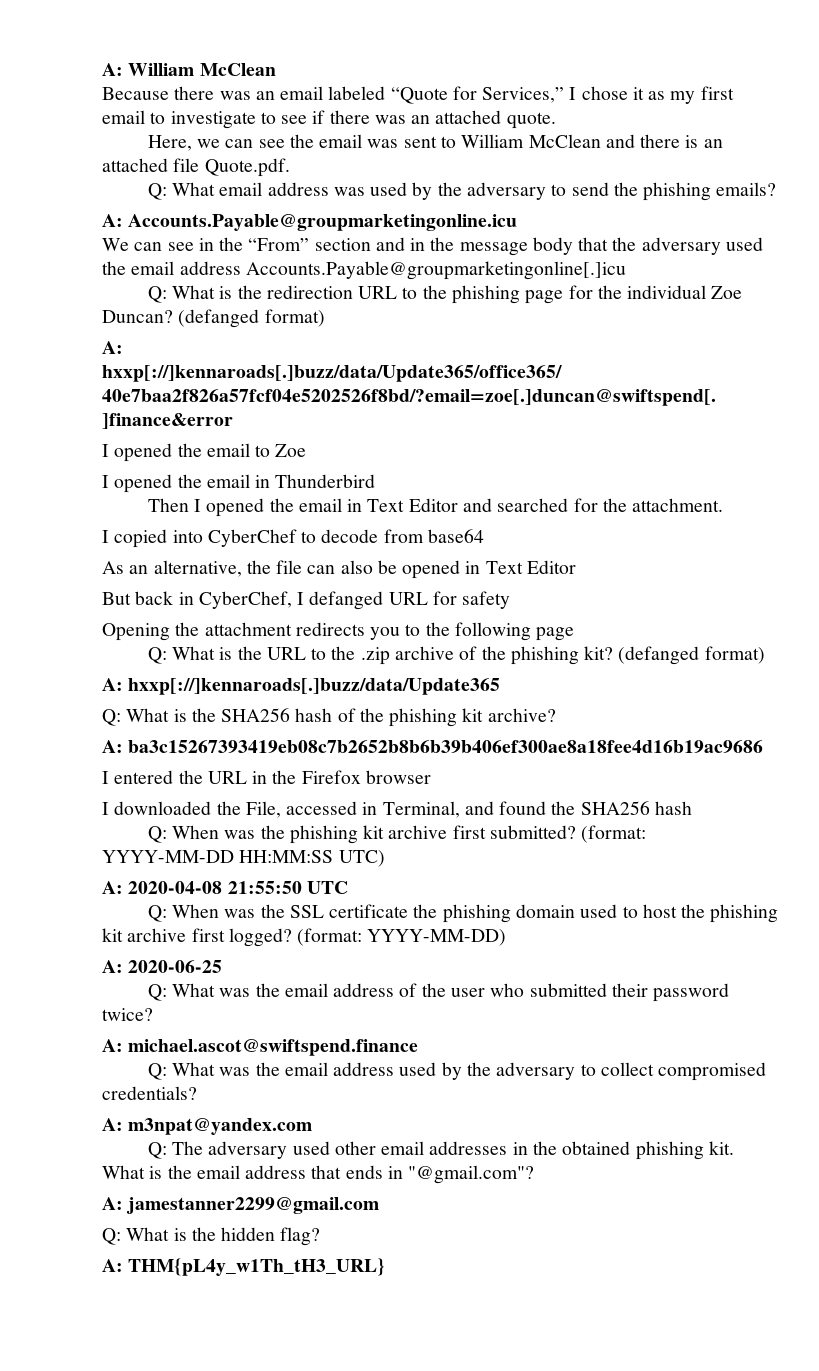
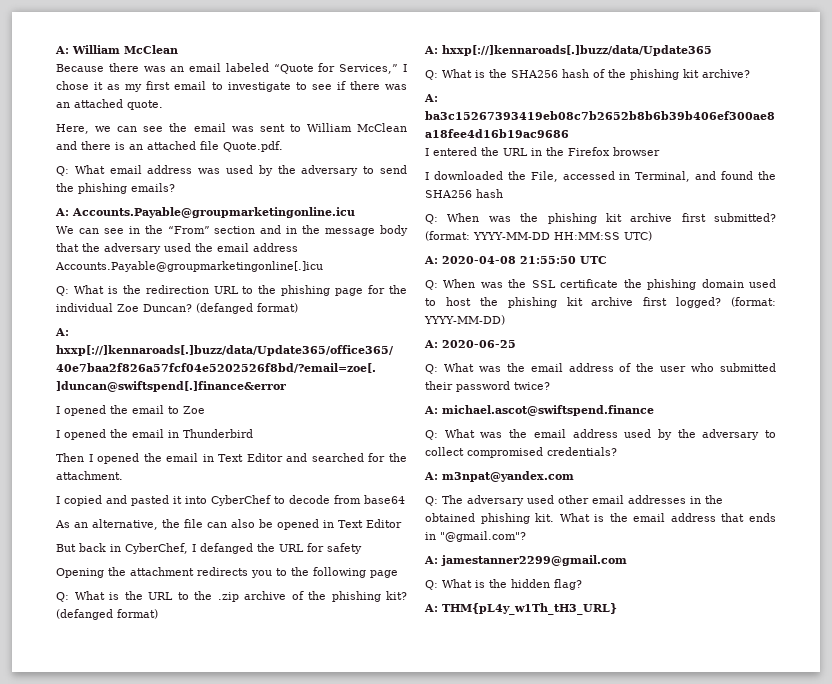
- I copied into CyberChef to decode from base64
+ I copied and pasted it into CyberChef to decode from base64
- But back in CyberChef, I defanged URL for safety
+ But back in CyberChef, I defanged the URL for safety

